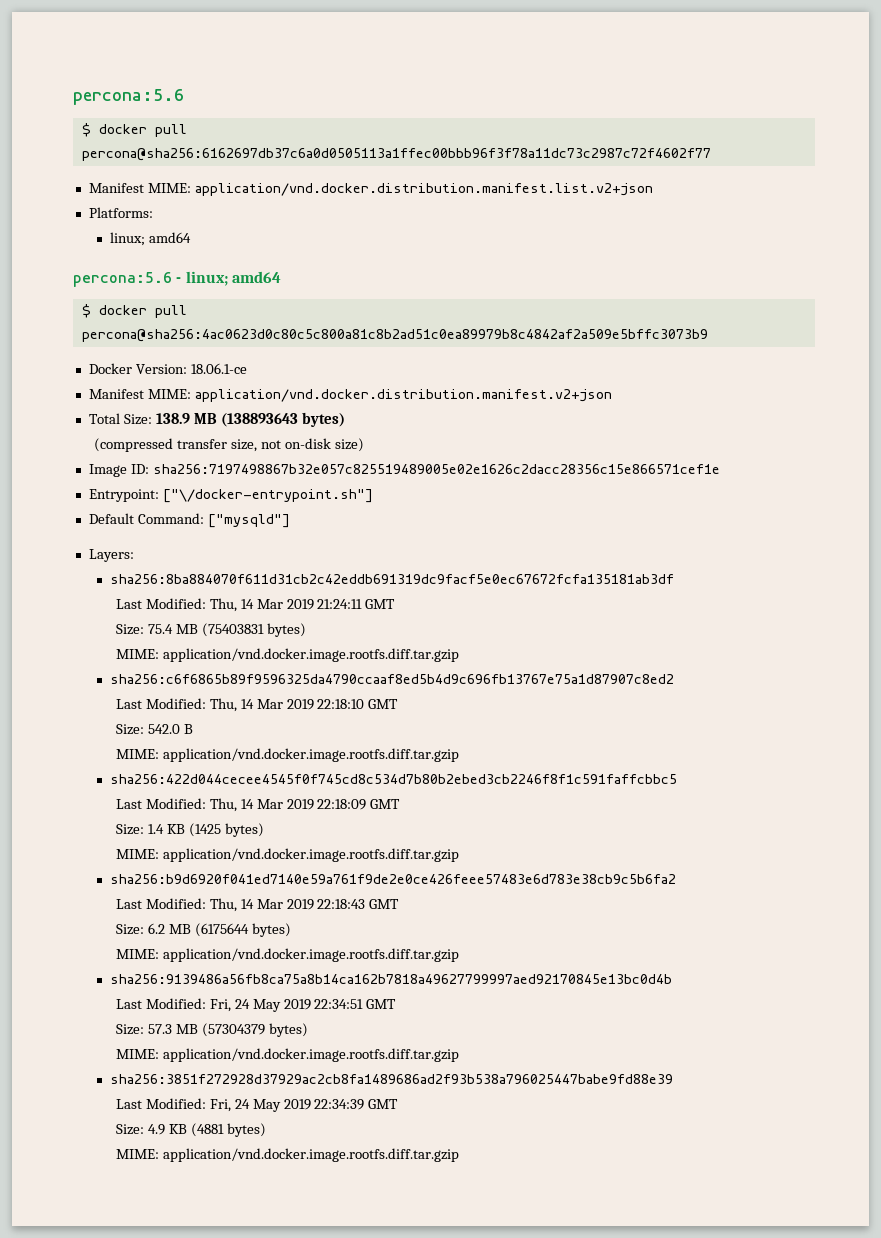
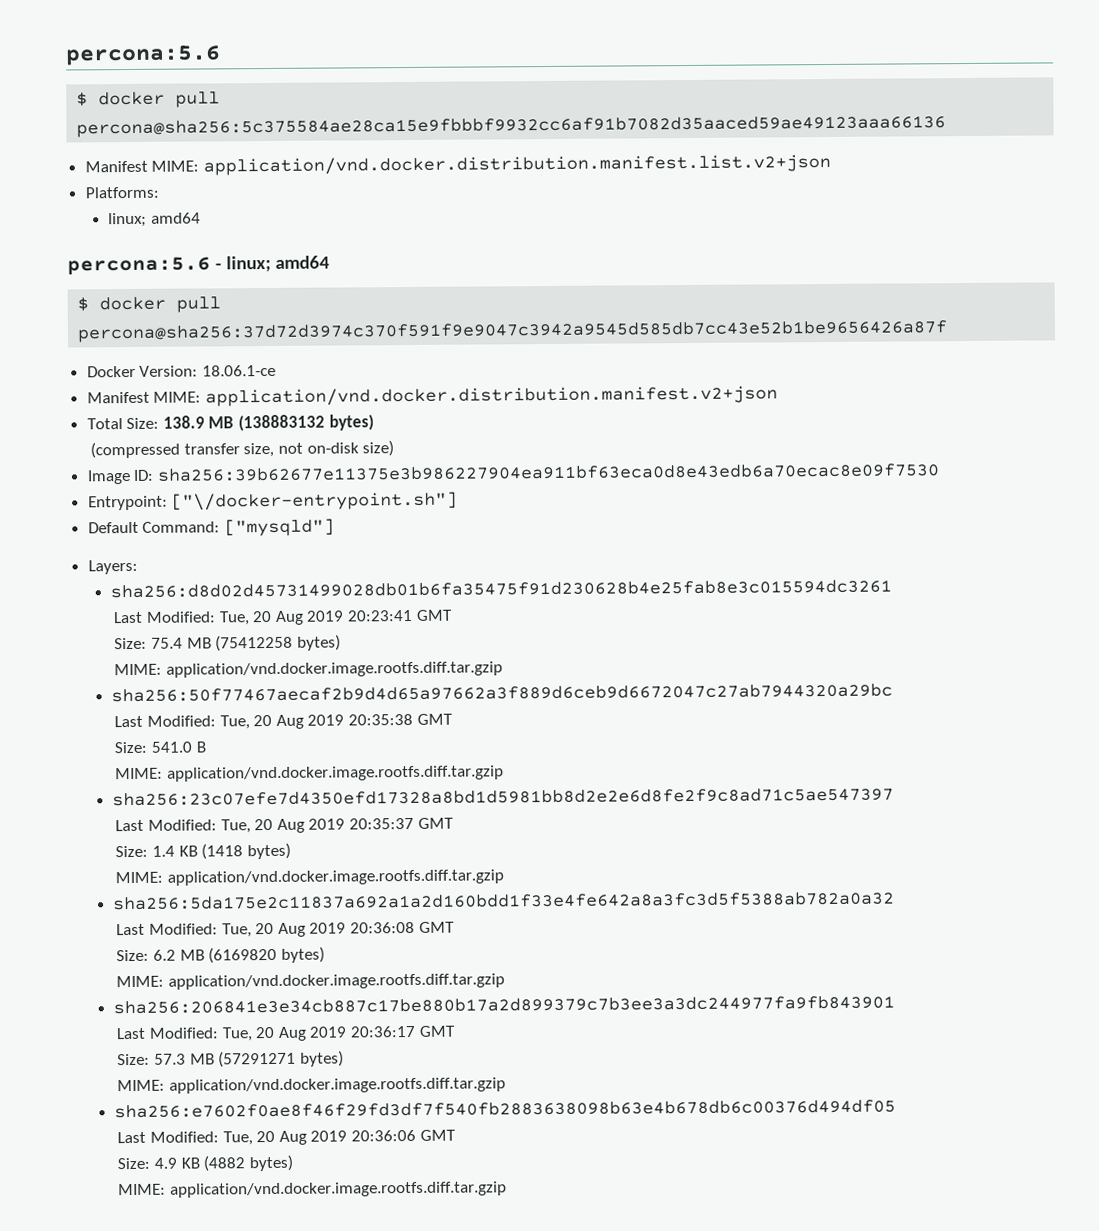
- $ docker pull percona@sha256:6162697db37c6a0d0505113a1ffec00bbb96f3f78a11dc73c2987c72f4602f77
+ $ docker pull percona@sha256:5c375584ae28ca15e9fbbbf9932cc6af91b7082d35aaced59ae49123aaa66136
- $ docker pull percona@sha256:4ac0623d0c80c5c800a81c8b2ad51c0ea89979b8c4842af2a509e5bffc3073b9
+ $ docker pull percona@sha256:37d72d3974c370f591f9e9047c3942a9545d585db7cc43e52b1be9656426a87f
- Total Size: 138.9 MB (138893643 bytes)
+ Total Size: 138.9 MB (138883132 bytes)
- Image ID: sha256:7197498867b32e057c825519489005e02e1626c2dacc28356c15e866571cef1e
+ Image ID: sha256:39b62677e11375e3b986227904ea911bf63eca0d8e43edb6a70ecac8e09f7530
- sha256:8ba884070f611d31cb2c42eddb691319dc9facf5e0ec67672fcfa135181ab3df
- Last Modified: Thu, 14 Mar 2019 21:24:11 GMT
+ sha256:d8d02d45731499028db01b6fa35475f91d230628b4e25fab8e3c015594dc3261
+ Last Modified: Tue, 20 Aug 2019 20:23:41 GMT
- Size: 75.4 MB (75403831 bytes)
+ Size: 75.4 MB (75412258 bytes)
  MIME: application/vnd.docker.image.rootfs.diff.tar.gzip
- sha256:c6f6865b89f9596325da4790ccaaf8ed5b4d9c696fb13767e75a1d87907c8ed2
- Last Modified: Thu, 14 Mar 2019 22:18:10 GMT
- Size: 542.0 B
+ sha256:50f77467aecaf2b9d4d65a97662a3f889d6ceb9d6672047c27ab7944320a29bc
+ Last Modified: Tue, 20 Aug 2019 20:35:38 GMT
+ Size: 541.0 B
- sha256:422d044cecee4545f0f745cd8c534d7b80b2ebed3cb2246f8f1c591faffcbbc5
- Last Modified: Thu, 14 Mar 2019 22:18:09 GMT
+ sha256:23c07efe7d4350efd17328a8bd1d5981bb8d2e2e6d8fe2f9c8ad71c5ae547397
+ Last Modified: Tue, 20 Aug 2019 20:35:37 GMT
- Size: 1.4 KB (1425 bytes)
+ Size: 1.4 KB (1418 bytes)
  MIME: application/vnd.docker.image.rootfs.diff.tar.gzip
- sha256:b9d6920f041ed7140e59a761f9de2e0ce426feee57483e6d783e38cb9c5b6fa2
- Last Modified: Thu, 14 Mar 2019 22:18:43 GMT
+ sha256:5da175e2c11837a692a1a2d160bdd1f33e4fe642a8a3fc3d5f5388ab782a0a32
+ Last Modified: Tue, 20 Aug 2019 20:36:08 GMT
- Size: 6.2 MB (6175644 bytes)
+ Size: 6.2 MB (6169820 bytes)
  MIME: application/vnd.docker.image.rootfs.diff.tar.gzip
- sha256:9139486a56fb8ca75a8b14ca162b7818a49627799997aed92170845e13bc0d4b
- Last Modified: Fri, 24 May 2019 22:34:51 GMT
+ sha256:206841e3e34cb887c17be880b17a2d899379c7b3ee3a3dc244977fa9fb843901
+ Last Modified: Tue, 20 Aug 2019 20:36:17 GMT
- Size: 57.3 MB (57304379 bytes)
+ Size: 57.3 MB (57291271 bytes)
  MIME: application/vnd.docker.image.rootfs.diff.tar.gzip
- sha256:3851f272928d37929ac2cb8fa1489686ad2f93b538a796025447babe9fd88e39
- Last Modified: Fri, 24 May 2019 22:34:39 GMT
+ sha256:e7602f0ae8f46f29fd3df7f540fb2883638098b63e4b678db6c00376d494df05
+ Last Modified: Tue, 20 Aug 2019 20:36:06 GMT
- Size: 4.9 KB (4881 bytes)
+ Size: 4.9 KB (4882 bytes)

